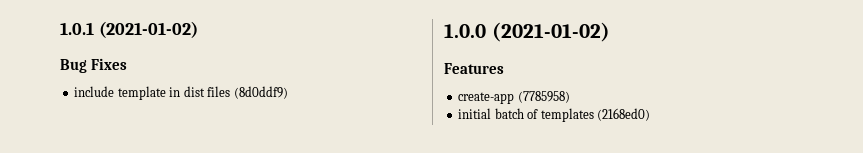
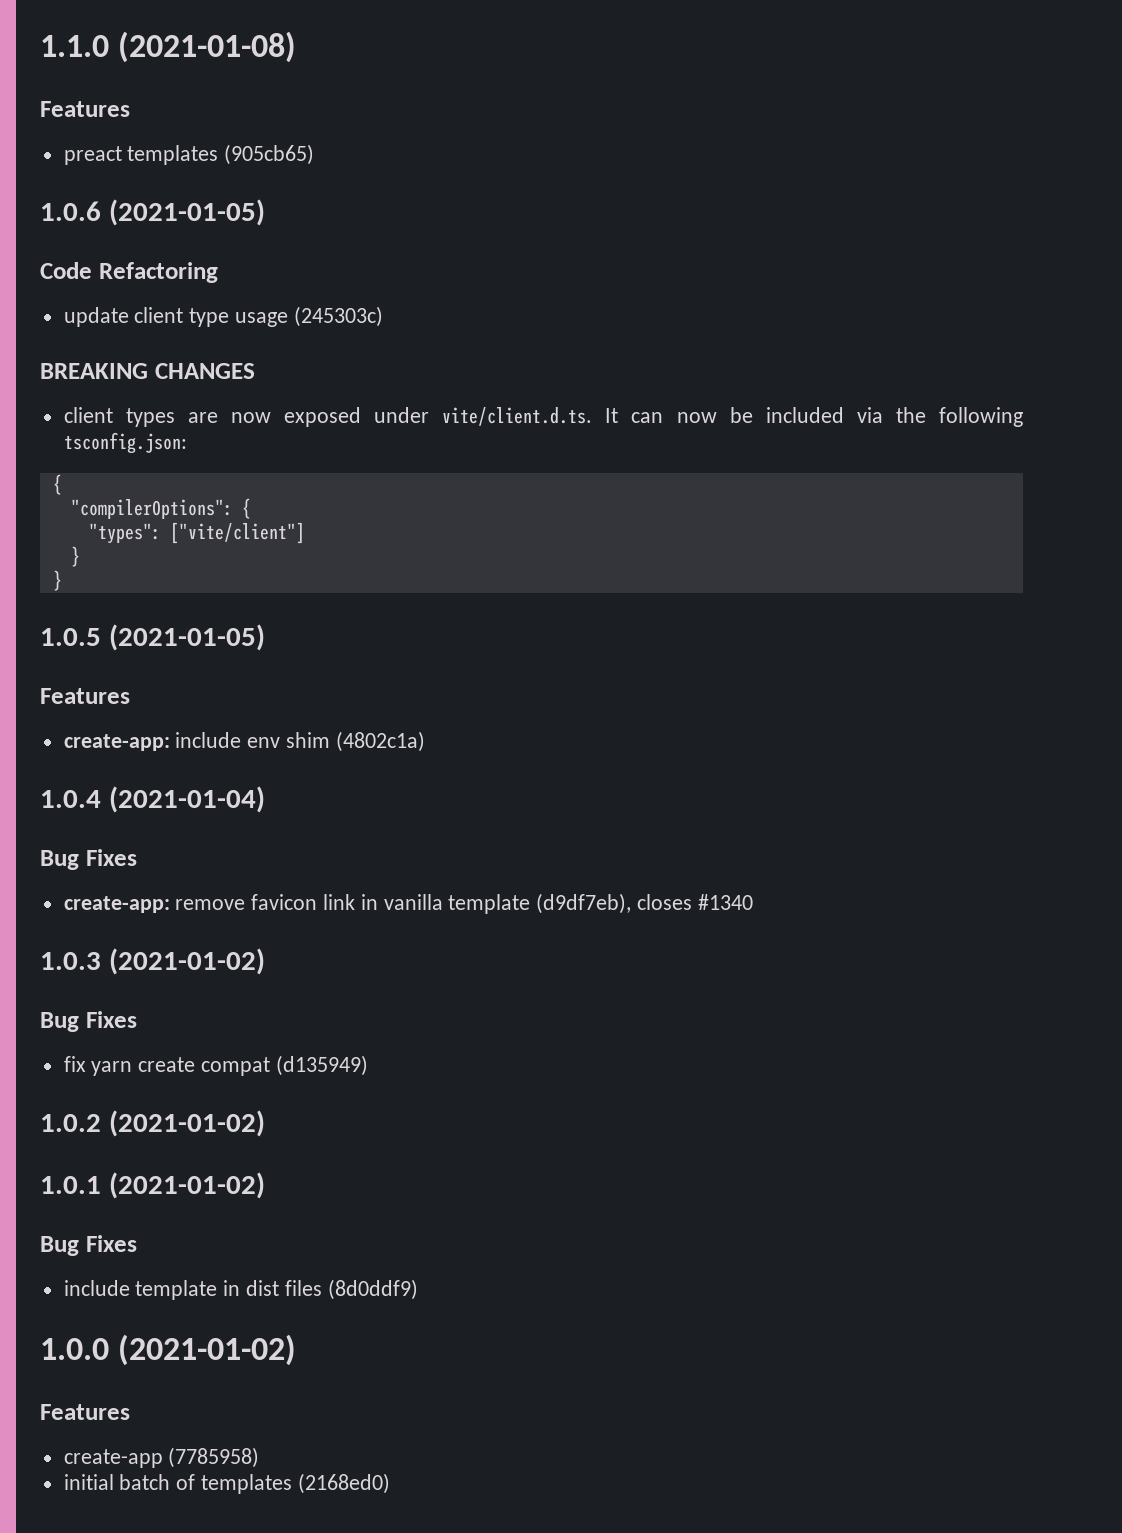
+ 1.1.0 (2021-01-08)
+ Features
+ preact templates (905cb65)
+ 1.0.6 (2021-01-05)
+ Code Refactoring
+ update client type usage (245303c)
+ BREAKING CHANGES
+ client types are now exposed under vite/client.d.ts. It can now be included via the following tsconfig.json:
+ {
+ "compilerOptions": {
+ "types": ["vite/client"]
+ }
+ }
+ 1.0.5 (2021-01-05)
+ Features
+ create-app: include env shim (4802c1a)
+ 1.0.4 (2021-01-04)
+ Bug Fixes
+ create-app: remove favicon link in vanilla template (d9df7eb), closes #1340
+ 1.0.3 (2021-01-02)
+ Bug Fixes
+ fix yarn create compat (d135949)
+ 1.0.2 (2021-01-02)

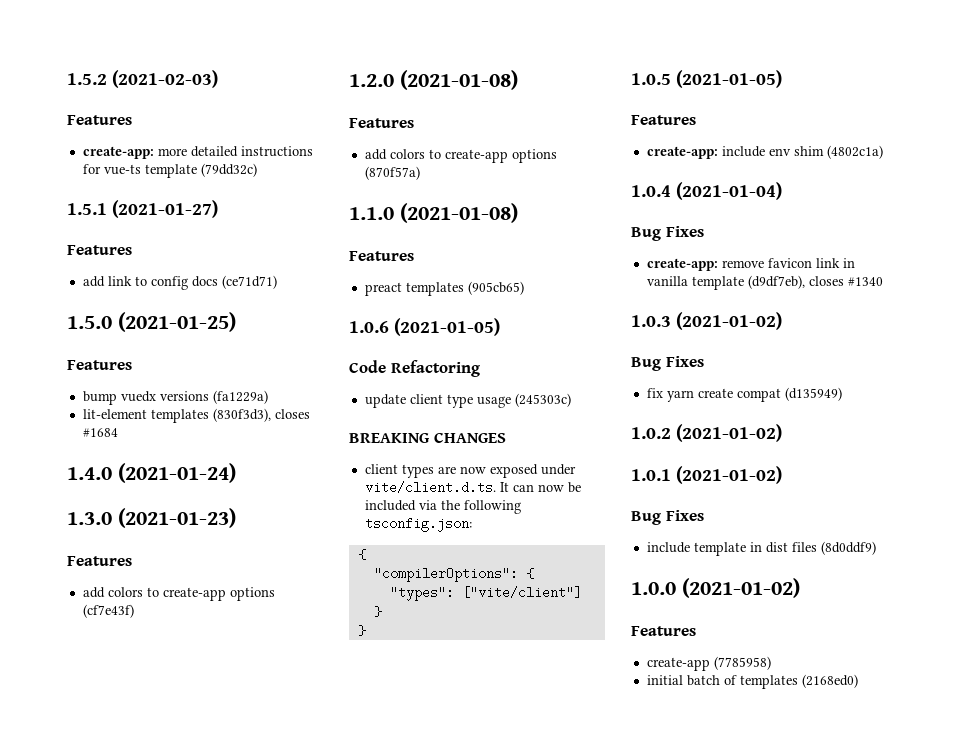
+ 1.5.2 (2021-02-03)
+ Features
+ create-app: more detailed instructions for vue-ts template (79dd32c)
+ 1.5.1 (2021-01-27)
+ Features
+ add link to config docs (ce71d71)
+ 1.5.0 (2021-01-25)
+ Features
+ bump vuedx versions (fa1229a)
+ lit-element templates (830f3d3), closes #1684
+ 1.4.0 (2021-01-24)
+ 1.3.0 (2021-01-23)
+ Features
+ add colors to create-app options (cf7e43f)
+ 1.2.0 (2021-01-08)
+ Features
+ add colors to create-app options (870f57a)

